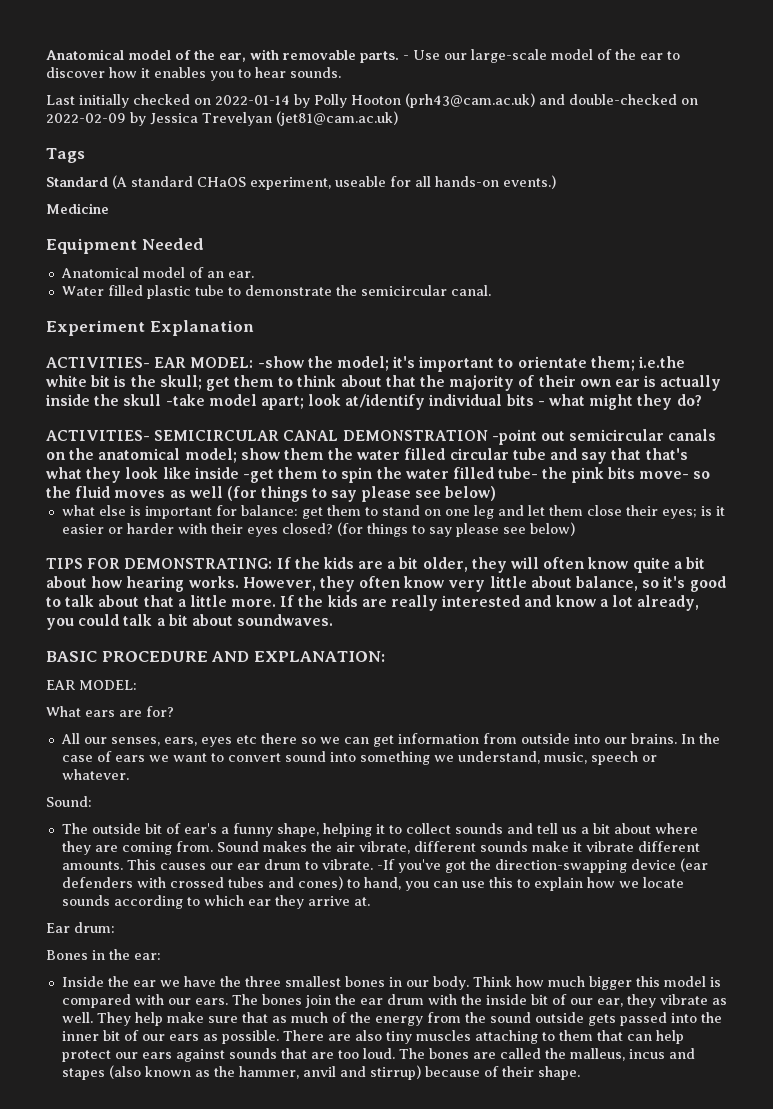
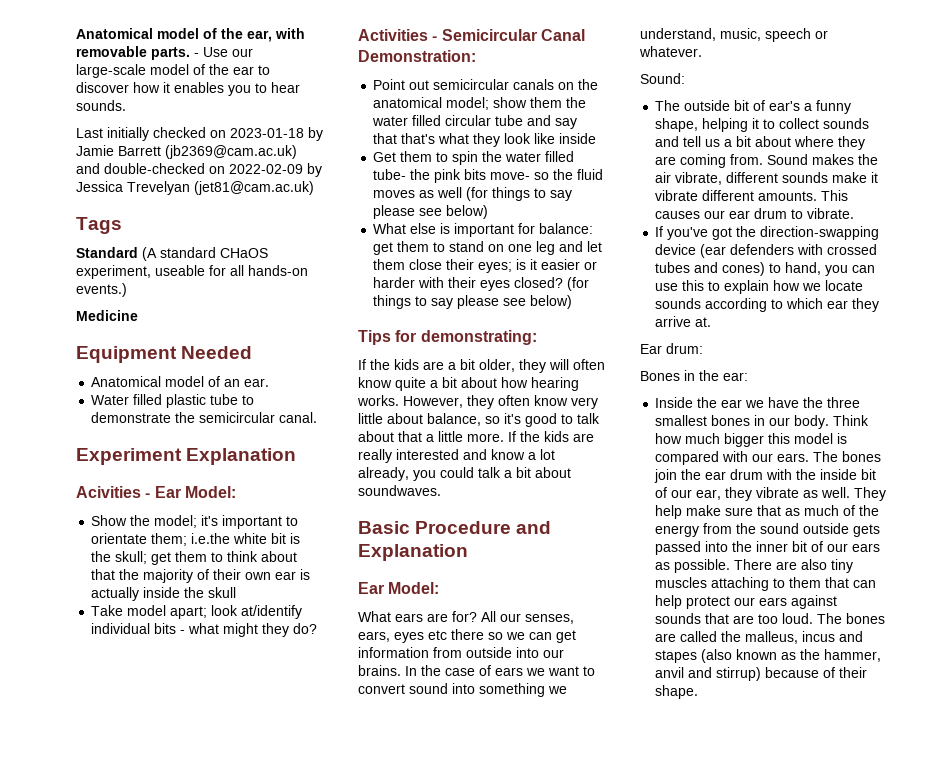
- Last initially checked on 2022-01-14 by Polly Hooton (prh43@cam.ac.uk) and double-checked on 2022-02-09 by Jessica Trevelyan (jet81@cam.ac.uk)
+ Last initially checked on 2023-01-18 by Jamie Barrett (jb2369@cam.ac.uk) and double-checked on 2022-02-09 by Jessica Trevelyan (jet81@cam.ac.uk)
- ACTIVITIES- EAR MODEL: -show the model; it's important to orientate them; i.e.the white bit is the skull; get them to think about that the majority of their own ear is actually inside the skull -take model apart; look at/identify individual bits - what might they do?
+ Acivities - Ear Model:
+ Show the model; it's important to orientate them; i.e.the white bit is the skull; get them to think about that the majority of their own ear is actually inside the skull
+ Take model apart; look at/identify individual bits - what might they do?
- ACTIVITIES- SEMICIRCULAR CANAL DEMONSTRATION -point out semicircular canals on the anatomical model; show them the water filled circular tube and say that that's what they look like inside -get them to spin the water filled tube- the pink bits move- so the fluid moves as well (for things to say please see below)
+ Activities - Semicircular Canal Demonstration:
+ Point out semicircular canals on the anatomical model; show them the water filled circular tube and say that that's what they look like inside
+ Get them to spin the water filled tube- the pink bits move- so the fluid moves as well (for things to say please see below)
- what else is important for balance: get them to stand on one leg and let them close their eyes; is it easier or harder with their eyes closed?
+ What else is important for balance: get them to stand on one leg and let them close their eyes; is it easier or harder with their eyes closed?
- TIPS FOR DEMONSTRATING: If the kids are a bit older, they will often know quite a bit about how hearing works.
+ Tips for demonstrating:
+ If the kids are a bit older, they will often know quite a bit about how hearing works.
- BASIC PROCEDURE AND EXPLANATION:
- EAR MODEL:
+ Basic Procedure and Explanation
+ Ear Model:
- What ears are for?
- All our senses, ears, eyes etc there so we can get information from outside into our brains.
+ What ears are for? All our senses, ears, eyes etc there so we can get information from outside into our brains.
- This causes our ear drum to vibrate. -If you've got the direction-swapping device (ear defenders with crossed tubes and cones) to hand, you can use this to explain how we locate sounds according to which ear they arrive at.
+ This causes our ear drum to vibrate.
+ If you've got the direction-swapping device (ear defenders with crossed tubes and cones) to hand, you can use this to explain how we locate sounds according to which ear they arrive at.

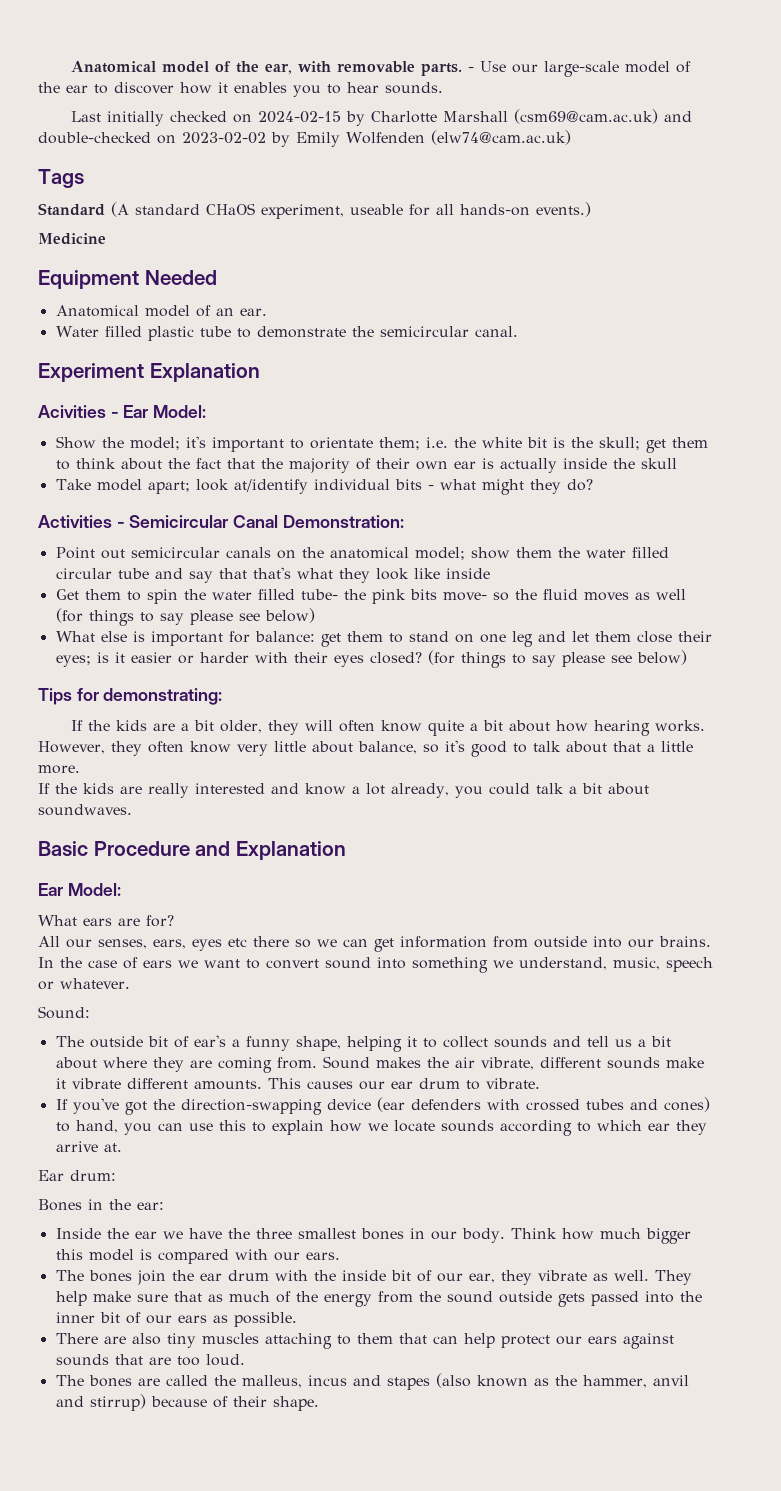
- Last initially checked on 2023-01-18 by Jamie Barrett (jb2369@cam.ac.uk) and double-checked on 2022-02-09 by Jessica Trevelyan (jet81@cam.ac.uk)
+ Last initially checked on 2024-02-15 by Charlotte Marshall (csm69@cam.ac.uk) and double-checked on 2023-02-02 by Emily Wolfenden (elw74@cam.ac.uk)
- Show the model; it's important to orientate them; i.e.the white bit is the skull; get them to think about that the majority of their own ear is actually inside the skull
+ Show the model; it's important to orientate them; i.e. the white bit is the skull; get them to think about the fact that the majority of their own ear is actually inside the skull
- However, they often know very little about balance, so it's good to talk about that a little more. If the kids are really interested and know a lot already, you could talk a bit about soundwaves.
+ However, they often know very little about balance, so it's good to talk about that a little more.
+ If the kids are really interested and know a lot already, you could talk a bit about soundwaves.
- What ears are for? All our senses, ears, eyes etc there so we can get information from outside into our brains.
+ What ears are for?
+ All our senses, ears, eyes etc there so we can get information from outside into our brains.
- Think how much bigger this model is compared with our ears. The bones join the ear drum with the inside bit of our ear, they vibrate as well.
+ Think how much bigger this model is compared with our ears.
+ The bones join the ear drum with the inside bit of our ear, they vibrate as well.
- They help make sure that as much of the energy from the sound outside gets passed into the inner bit of our ears as possible. There are also tiny muscles attaching to them that can help protect our ears against sounds that are too loud. The bones are called the malleus, incus and stapes (also known as the hammer, anvil and stirrup) because of their shape.
+ They help make sure that as much of the energy from the sound outside gets passed into the inner bit of our ears as possible.
+ There are also tiny muscles attaching to them that can help protect our ears against sounds that are too loud.
+ The bones are called the malleus, incus and stapes (also known as the hammer, anvil and stirrup) because of their shape.

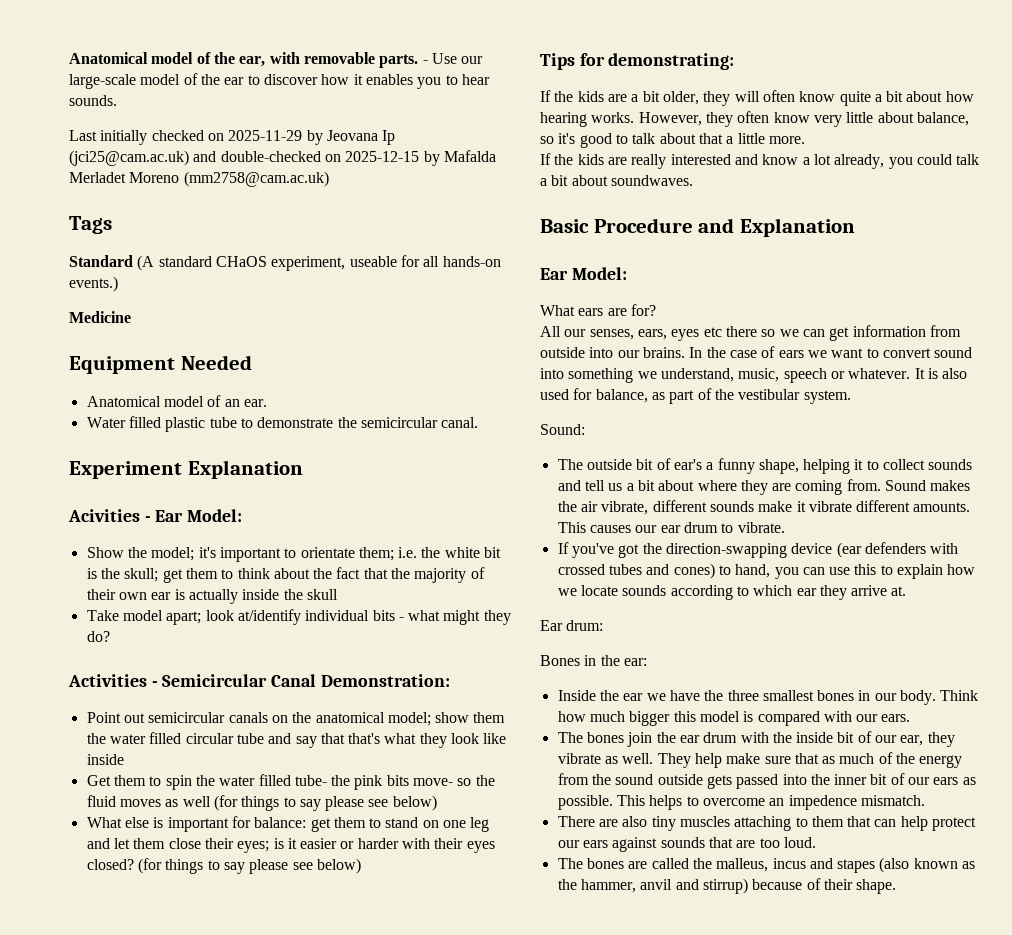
- Last initially checked on 2024-02-15 by Charlotte Marshall (csm69@cam.ac.uk) and double-checked on 2023-02-02 by Emily Wolfenden (elw74@cam.ac.uk)
+ Last initially checked on 2025-11-29 by Jeovana Ip (jci25@cam.ac.uk) and double-checked on 2025-12-15 by Mafalda Merladet Moreno (mm2758@cam.ac.uk)
+ It is also used for balance, as part of the vestibular system.
+ This helps to overcome an impedence mismatch.

